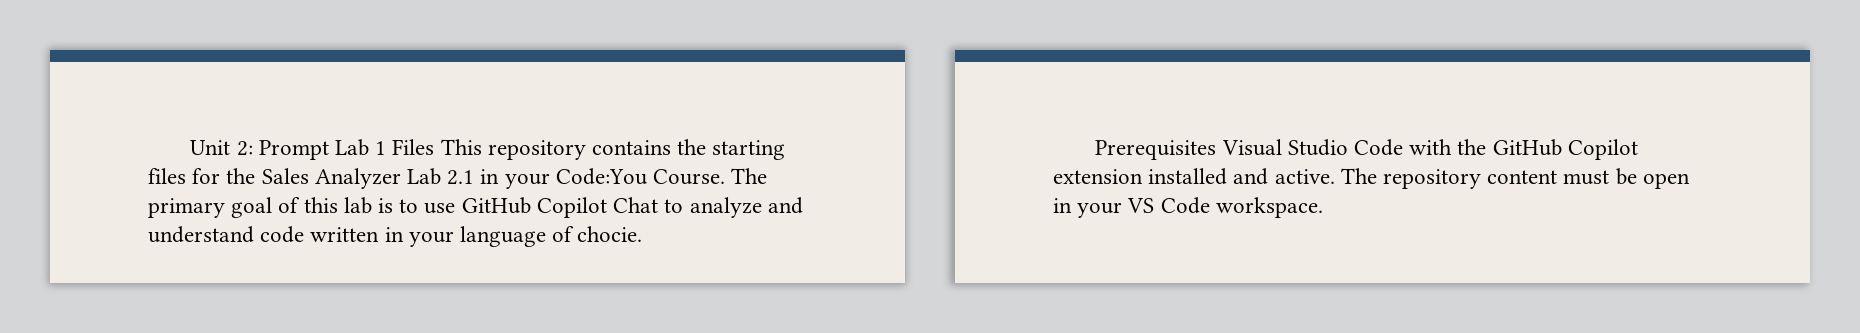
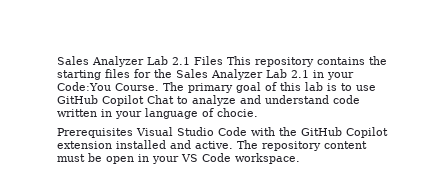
- Unit 2: Prompt Lab 1 Files This repository contains the starting files for the Sales Analyzer Lab 2.1 in your Code:You Course.
+ Sales Analyzer Lab 2.1 Files This repository contains the starting files for the Sales Analyzer Lab 2.1 in your Code:You Course.

